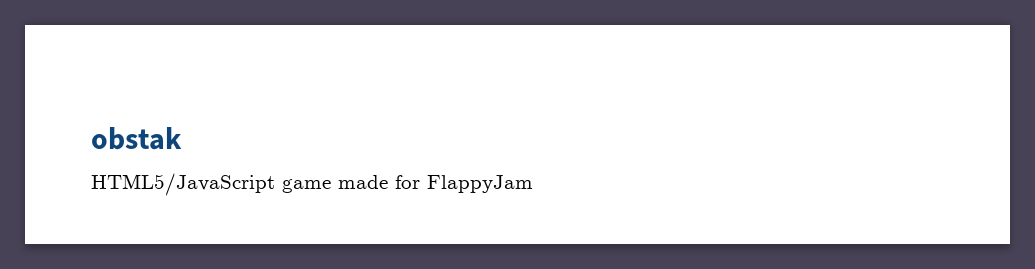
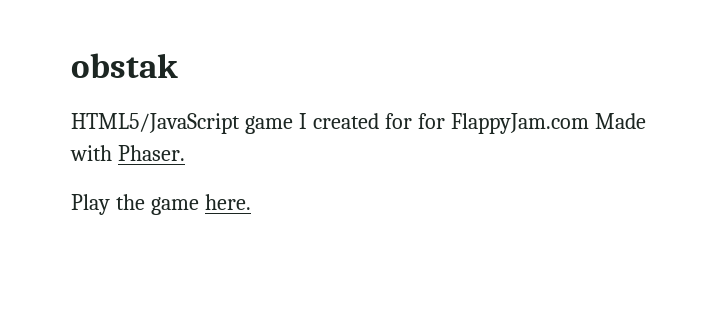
- HTML5/JavaScript game made for FlappyJam
+ HTML5/JavaScript game I created for for FlappyJam.com Made with Phaser.
+ Play the game here.

